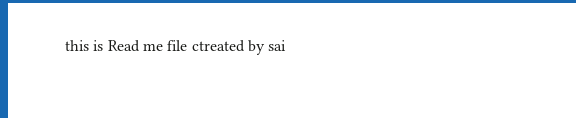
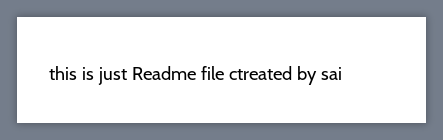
- this is Read me file ctreated by sai
+ this is just Readme file ctreated by sai

